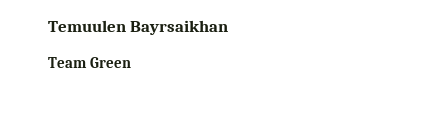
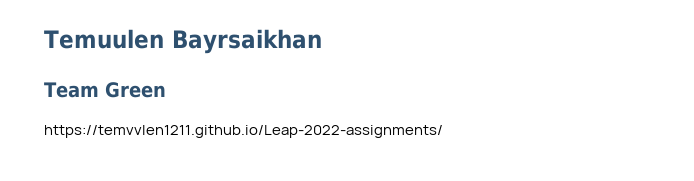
+ https://temvvlen1211.github.io/Leap-2022-assignments/

